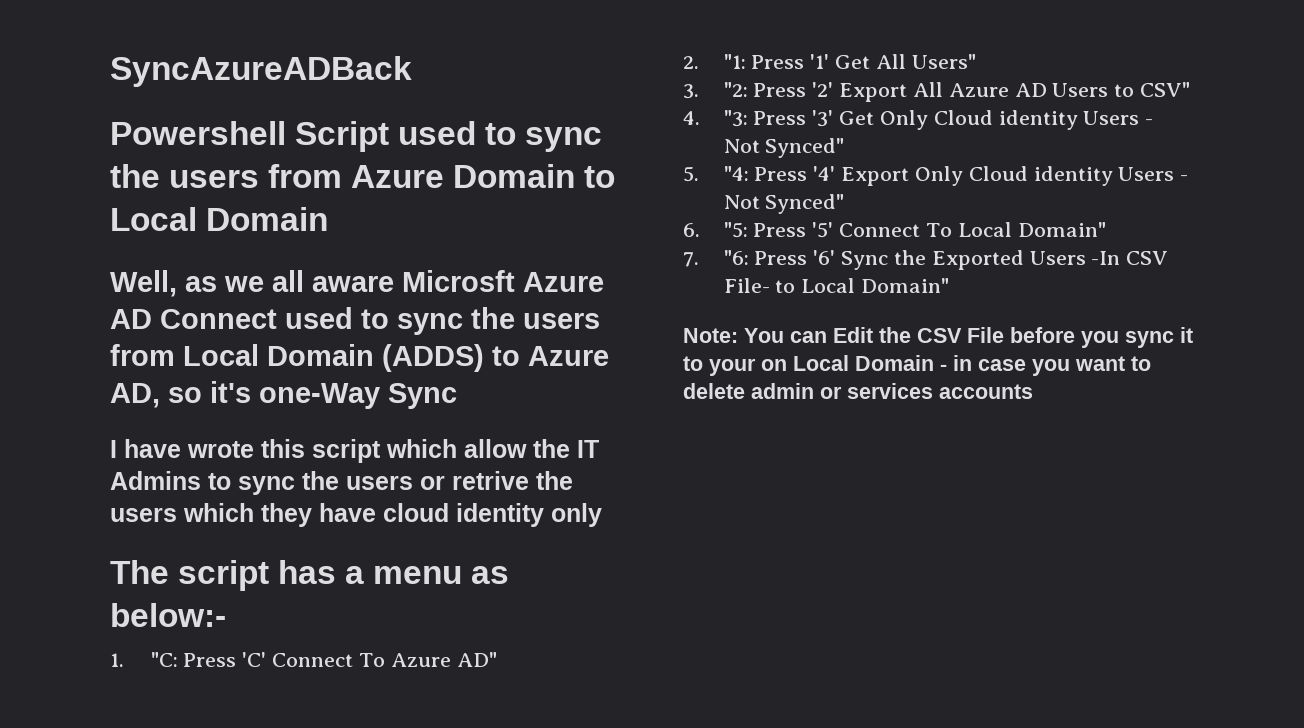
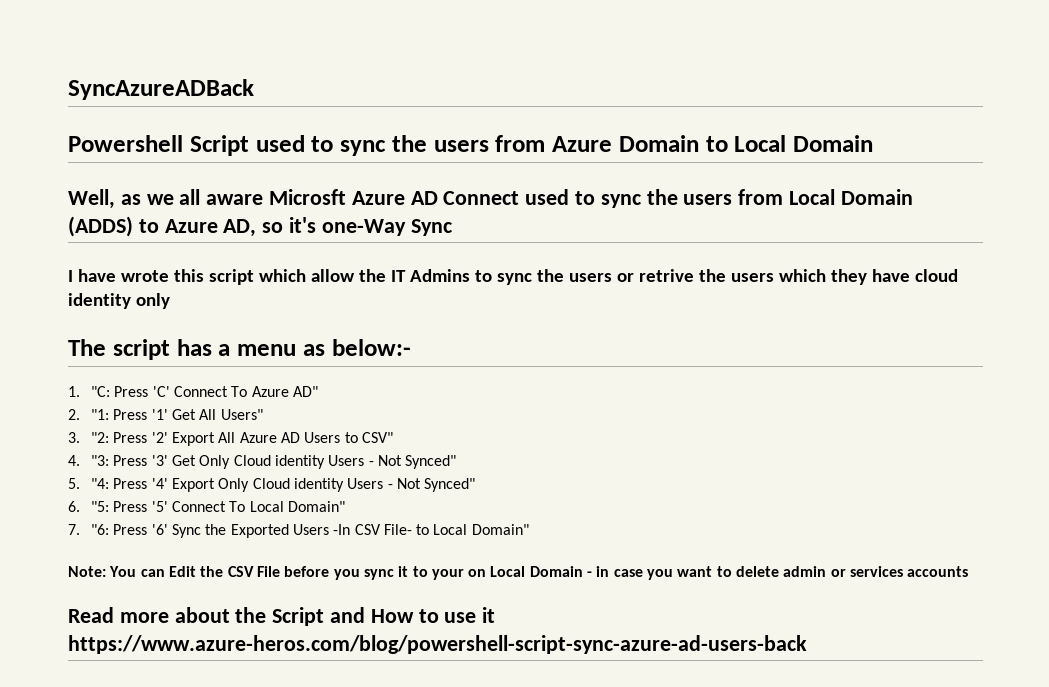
+ Read more about the Script and How to use it https://www.azure-heros.com/blog/powershell-script-sync-azure-ad-users-back

